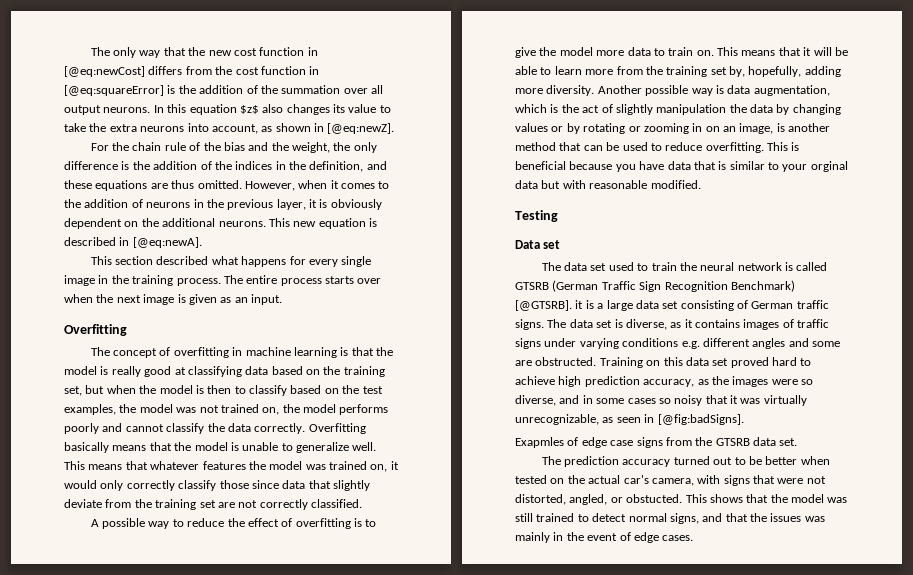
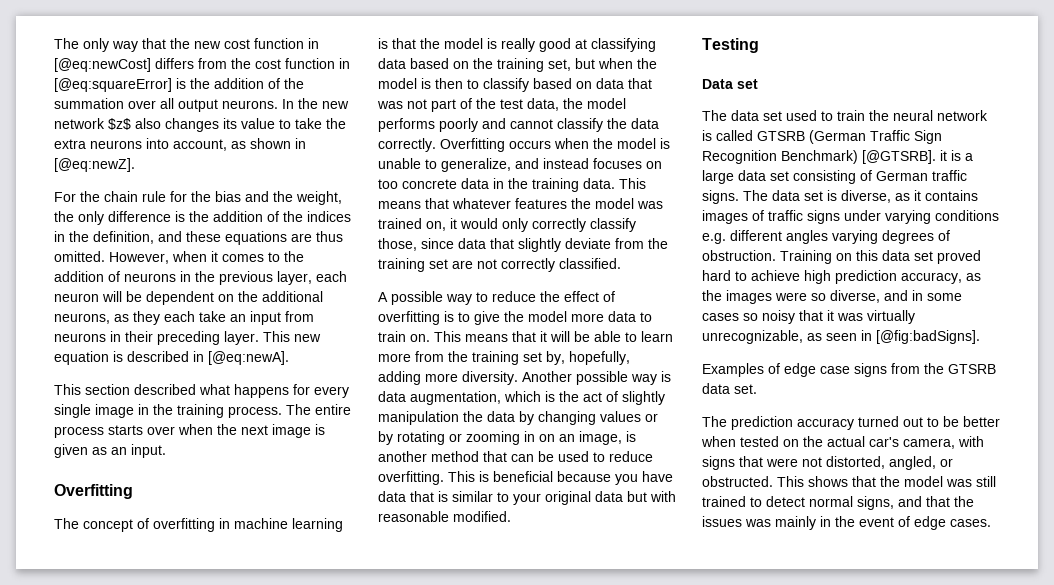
- In this equation $z$ also changes its value to take the extra neurons into account, as shown in [@eq:newZ].
+ In the new network $z$ also changes its value to take the extra neurons into account, as shown in [@eq:newZ].
- For the chain rule of the bias and the weight, the only difference is the addition of the indices in the definition, and these equations are thus omitted.
+ For the chain rule for the bias and the weight, the only difference is the addition of the indices in the definition, and these equations are thus omitted.
- However, when it comes to the addition of neurons in the previous layer, it is obviously dependent on the additional neurons.
+ However, when it comes to the addition of neurons in the previous layer, each neuron will be dependent on the additional neurons, as they each take an input from neurons in their preceding layer.
- The concept of overfitting in machine learning is that the model is really good at classifying data based on the training set, but when the model is then to classify based on the test examples, the model was not trained on, the model performs poorly and cannot classify the data correctly.
+ The concept of overfitting in machine learning is that the model is really good at classifying data based on the training set, but when the model is then to classify based on data that was not part of the test data, the model performs poorly and cannot classify the data correctly.
- Overfitting basically means that the model is unable to generalize well.
+ Overfitting occurs when the model is unable to generalize, and instead focuses on too concrete data in the training data.
- This means that whatever features the model was trained on, it would only correctly classify those since data that slightly deviate from the training set are not correctly classified.
+ This means that whatever features the model was trained on, it would only correctly classify those, since data that slightly deviate from the training set are not correctly classified.
- This is beneficial because you have data that is similar to your orginal data but with reasonable modified.
+ This is beneficial because you have data that is similar to your original data but with reasonable modified.
- The data set is diverse, as it contains images of traffic signs under varying conditions e.g. different angles and some are obstructed.
+ The data set is diverse, as it contains images of traffic signs under varying conditions e.g. different angles varying degrees of obstruction.
- Exapmles of edge case signs from the GTSRB data set.
+ Examples of edge case signs from the GTSRB data set.
- The prediction accuracy turned out to be better when tested on the actual car's camera, with signs that were not distorted, angled, or obstucted.
+ The prediction accuracy turned out to be better when tested on the actual car's camera, with signs that were not distorted, angled, or obstructed.

